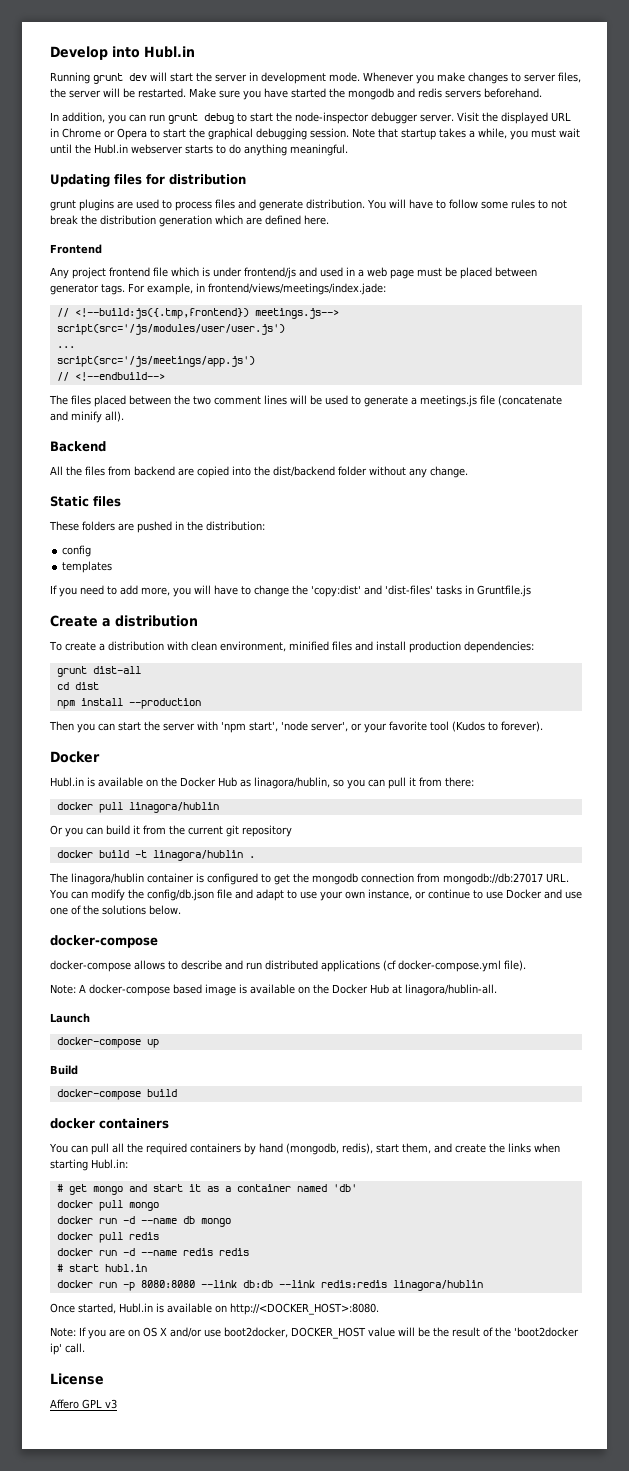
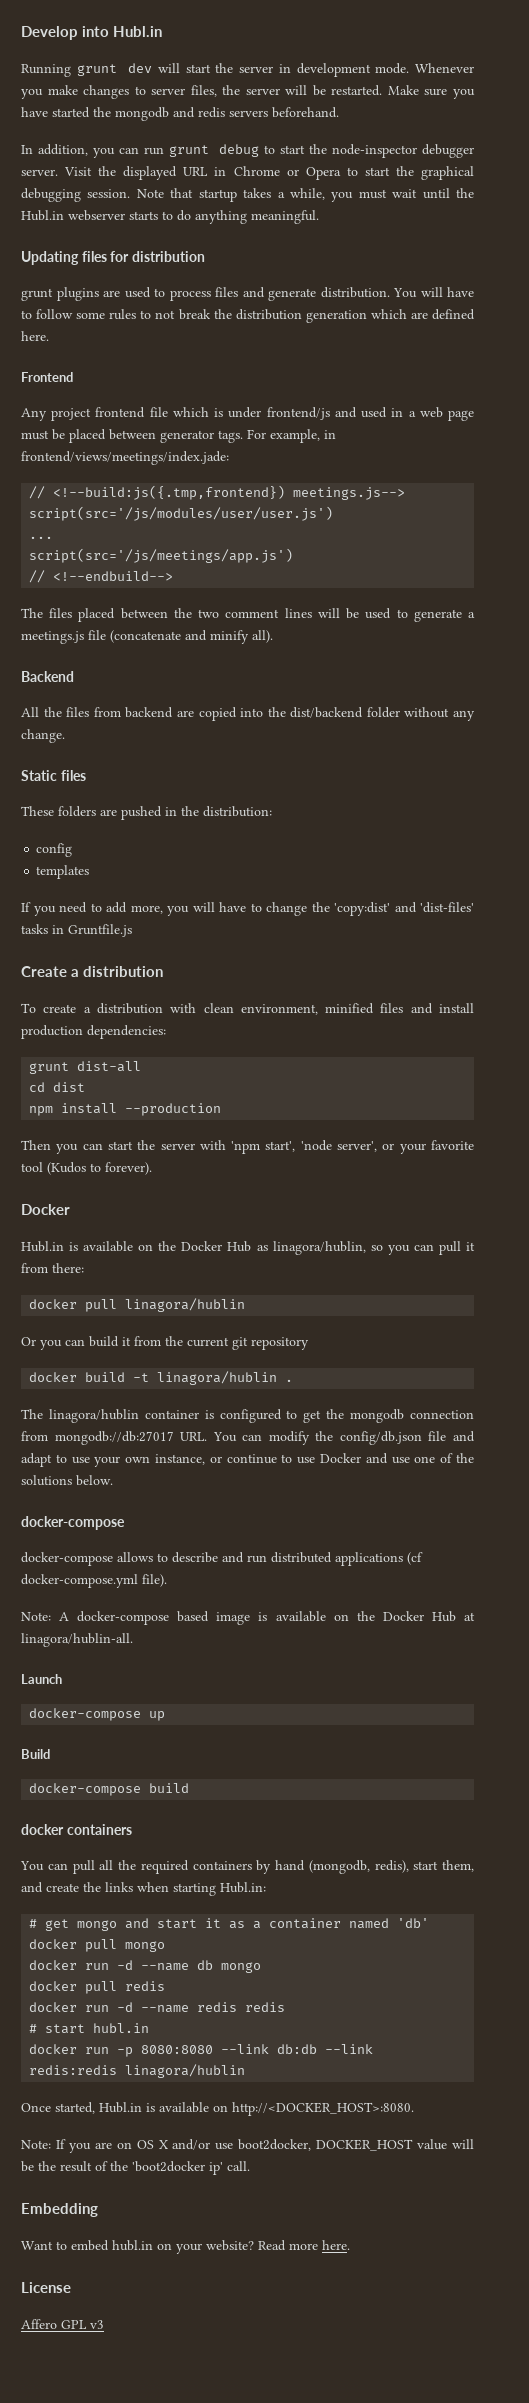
+ Embedding
+ Want to embed hubl.in on your website? Read more here.

